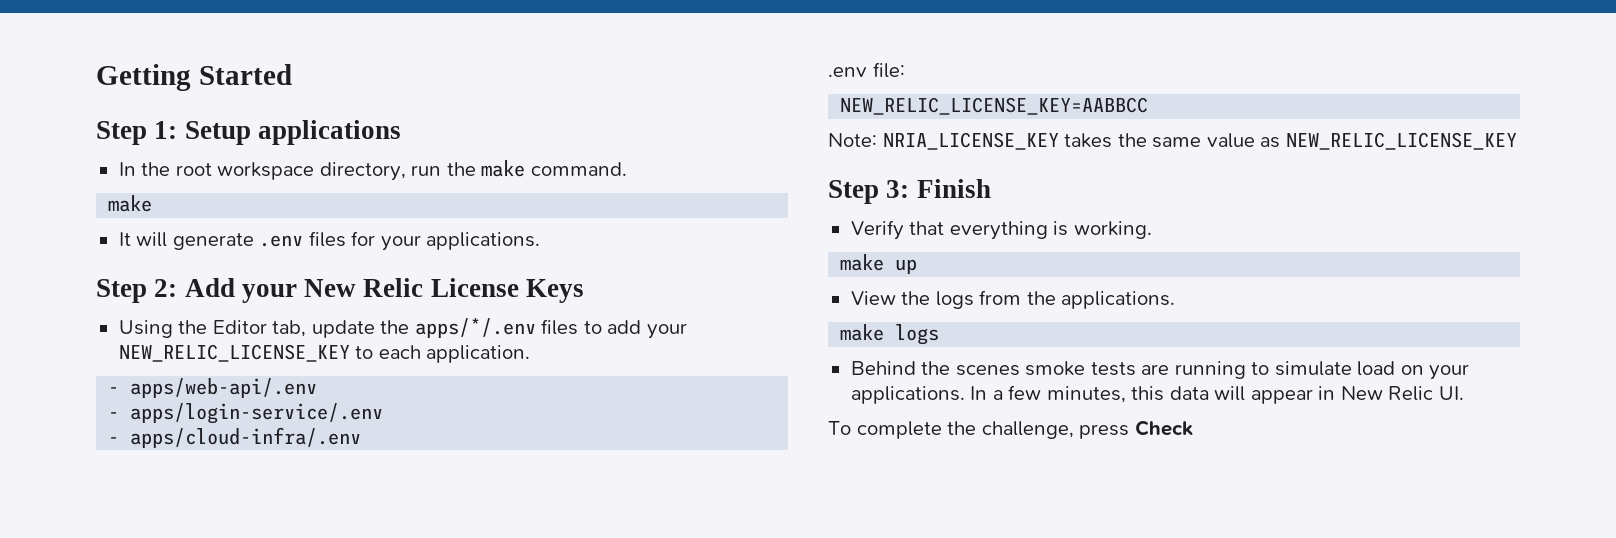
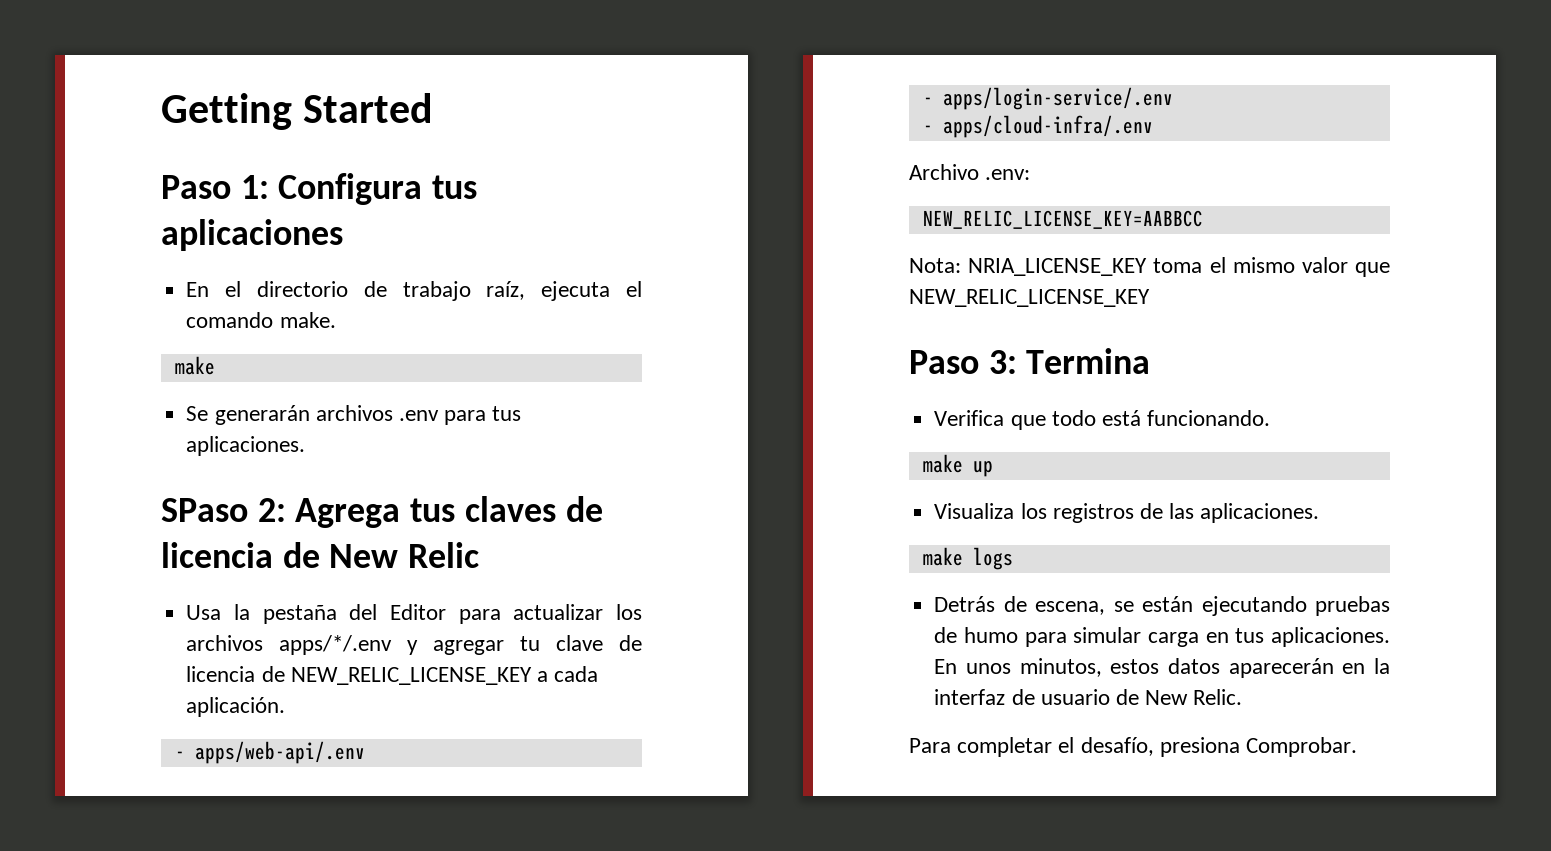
- Step 1: Setup applications
- In the root workspace directory, run the make command.
+ Paso 1: Configura tus aplicaciones
+ En el directorio de trabajo raíz, ejecuta el comando make.
  make
- It will generate .env files for your applications.
- Step 2: Add your New Relic License Keys
- Using the Editor tab, update the apps/*/.env files to add your NEW_RELIC_LICENSE_KEY to each application.
+ Se generarán archivos .env para tus aplicaciones.
+ SPaso 2: Agrega tus claves de licencia de New Relic
+ Usa la pestaña del Editor para actualizar los archivos apps/*/.env y agregar tu clave de licencia de NEW_RELIC_LICENSE_KEY a cada aplicación.
- .env file:
+ Archivo .env:
- Note: NRIA_LICENSE_KEY takes the same value as NEW_RELIC_LICENSE_KEY
- Step 3: Finish
- Verify that everything is working.
+ Nota: NRIA_LICENSE_KEY toma el mismo valor que NEW_RELIC_LICENSE_KEY
+ Paso 3: Termina
+ Verifica que todo está funcionando.
  make up
- View the logs from the applications.
+ Visualiza los registros de las aplicaciones.
  make logs
- Behind the scenes smoke tests are running to simulate load on your applications. In a few minutes, this data will appear in New Relic UI.
- To complete the challenge, press Check
+ Detrás de escena, se están ejecutando pruebas de humo para simular carga en tus aplicaciones. En unos minutos, estos datos aparecerán en la interfaz de usuario de New Relic.
+ Para completar el desafío, presiona Comprobar.

